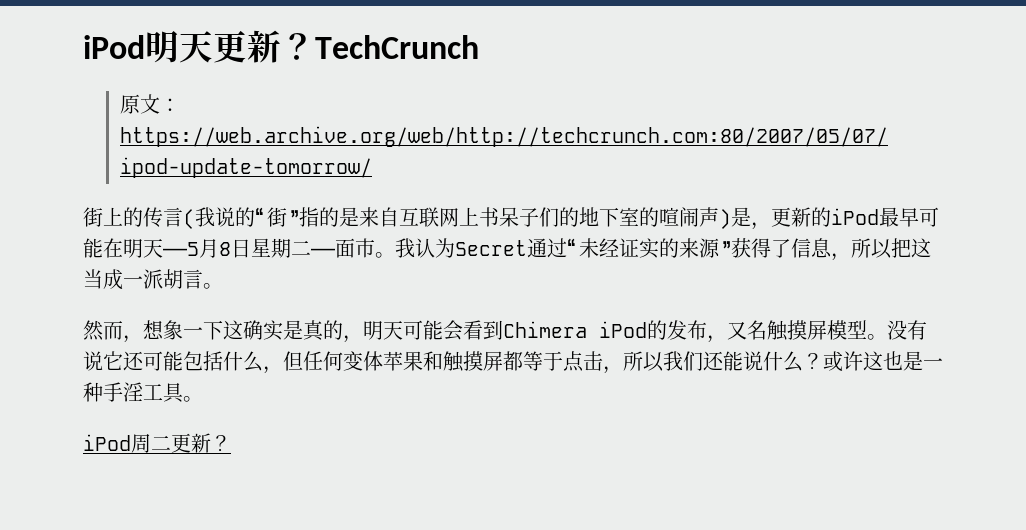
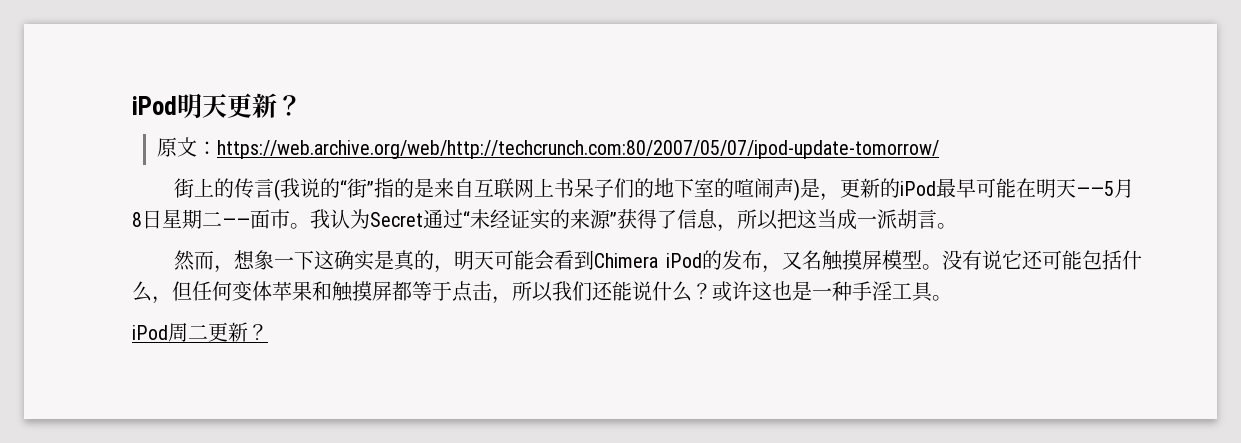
- TechCrunch

